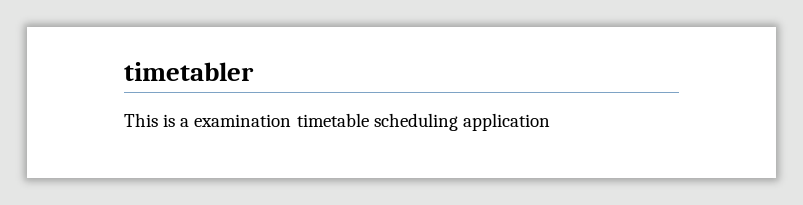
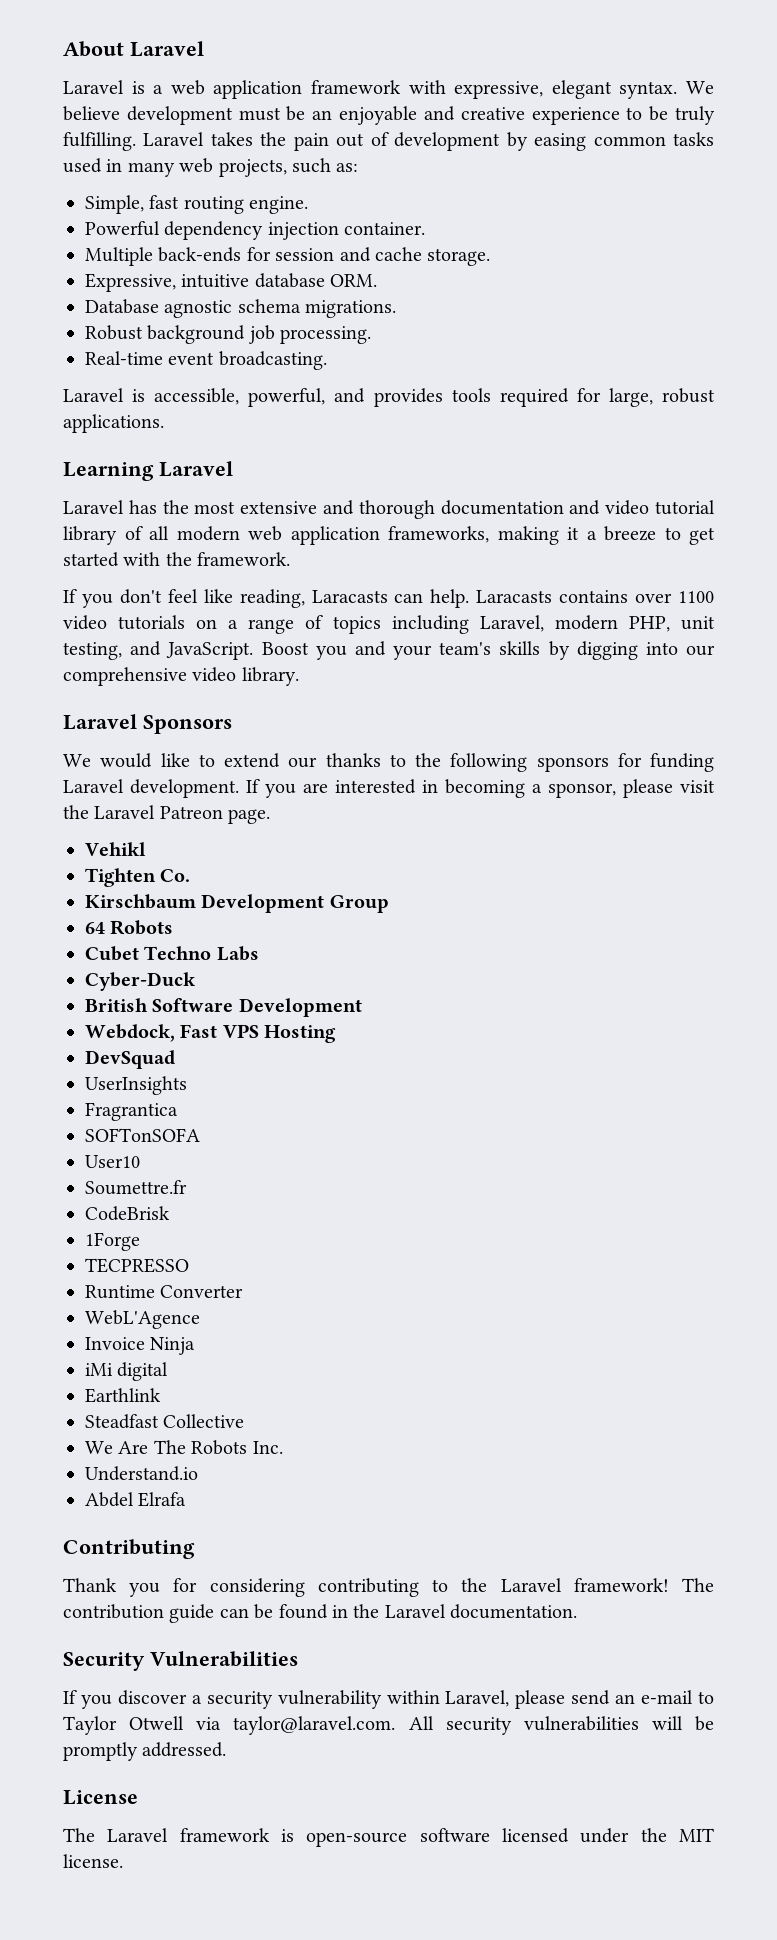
- timetabler
- This is a examination timetable scheduling application
+ About Laravel
+ Laravel is a web application framework with expressive, elegant syntax. We believe development must be an enjoyable and creative experience to be truly fulfilling. Laravel takes the pain out of development by easing common tasks used in many web projects, such as:
+ Simple, fast routing engine.
+ Powerful dependency injection container.
+ Multiple back-ends for session and cache storage.
+ Expressive, intuitive database ORM.
+ Database agnostic schema migrations.
+ Robust background job processing.
+ Real-time event broadcasting.
+ Laravel is accessible, powerful, and provides tools required for large, robust applications.
+ Learning Laravel
+ Laravel has the most extensive and thorough documentation and video tutorial library of all modern web application frameworks, making it a breeze to get started with the framework.
+ If you don't feel like reading, Laracasts can help. Laracasts contains over 1100 video tutorials on a range of topics including Laravel, modern PHP, unit testing, and JavaScript. Boost you and your team's skills by digging into our comprehensive video library.
+ Laravel Sponsors
+ We would like to extend our thanks to the following sponsors for funding Laravel development. If you are interested in becoming a sponsor, please visit the Laravel Patreon page.
+ Vehikl
+ Tighten Co.
+ Kirschbaum Development Group
+ 64 Robots
+ Cubet Techno Labs
+ Cyber-Duck
+ British Software Development
+ Webdock, Fast VPS Hosting
+ DevSquad
+ UserInsights
+ Fragrantica
+ SOFTonSOFA
+ User10
+ Soumettre.fr
+ CodeBrisk
+ 1Forge
+ TECPRESSO
+ Runtime Converter
+ WebL'Agence
+ Invoice Ninja
+ iMi digital
+ Earthlink
+ Steadfast Collective
+ We Are The Robots Inc.
+ Understand.io
+ Abdel Elrafa
+ Contributing
+ Thank you for considering contributing to the Laravel framework! The contribution guide can be found in the Laravel documentation.
+ Security Vulnerabilities
+ If you discover a security vulnerability within Laravel, please send an e-mail to Taylor Otwell via taylor@laravel.com. All security vulnerabilities will be promptly addressed.
+ License
+ The Laravel framework is open-source software licensed under the MIT license.

